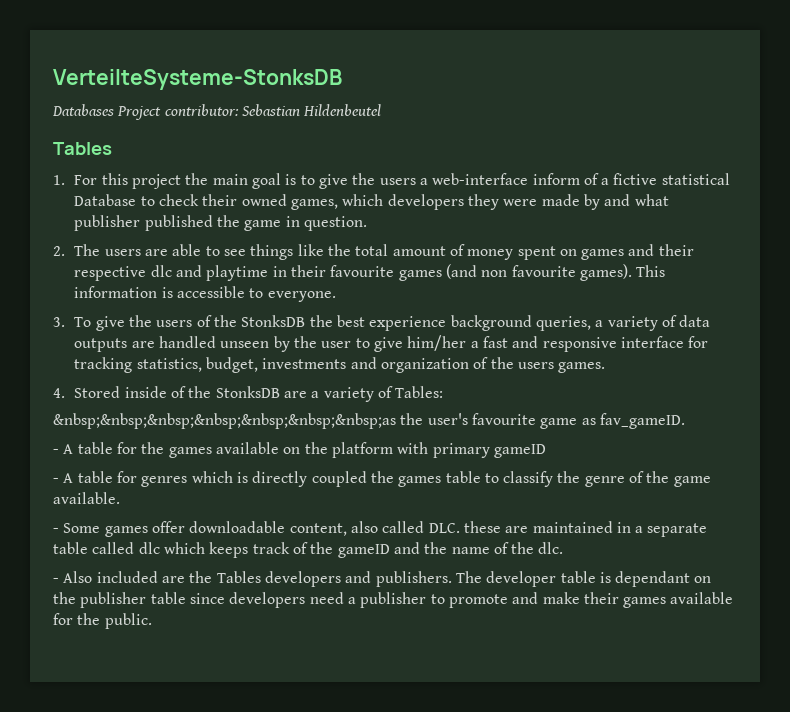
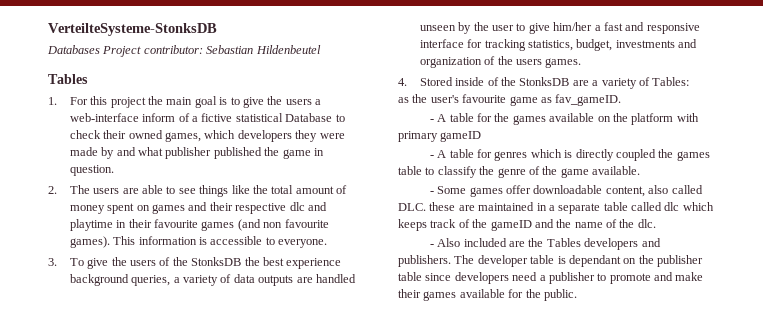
- &nbsp;&nbsp;&nbsp;&nbsp;&nbsp;&nbsp;&nbsp;as the user's favourite game as fav_gameID.
+ as the user's favourite game as fav_gameID.

